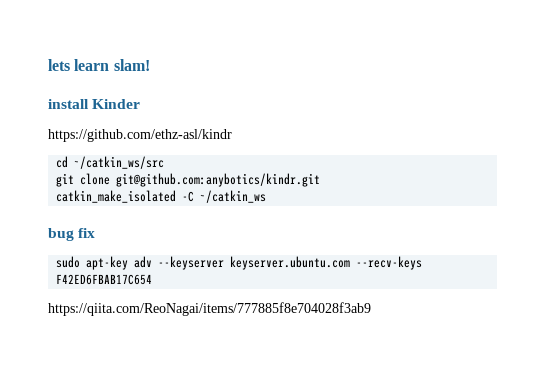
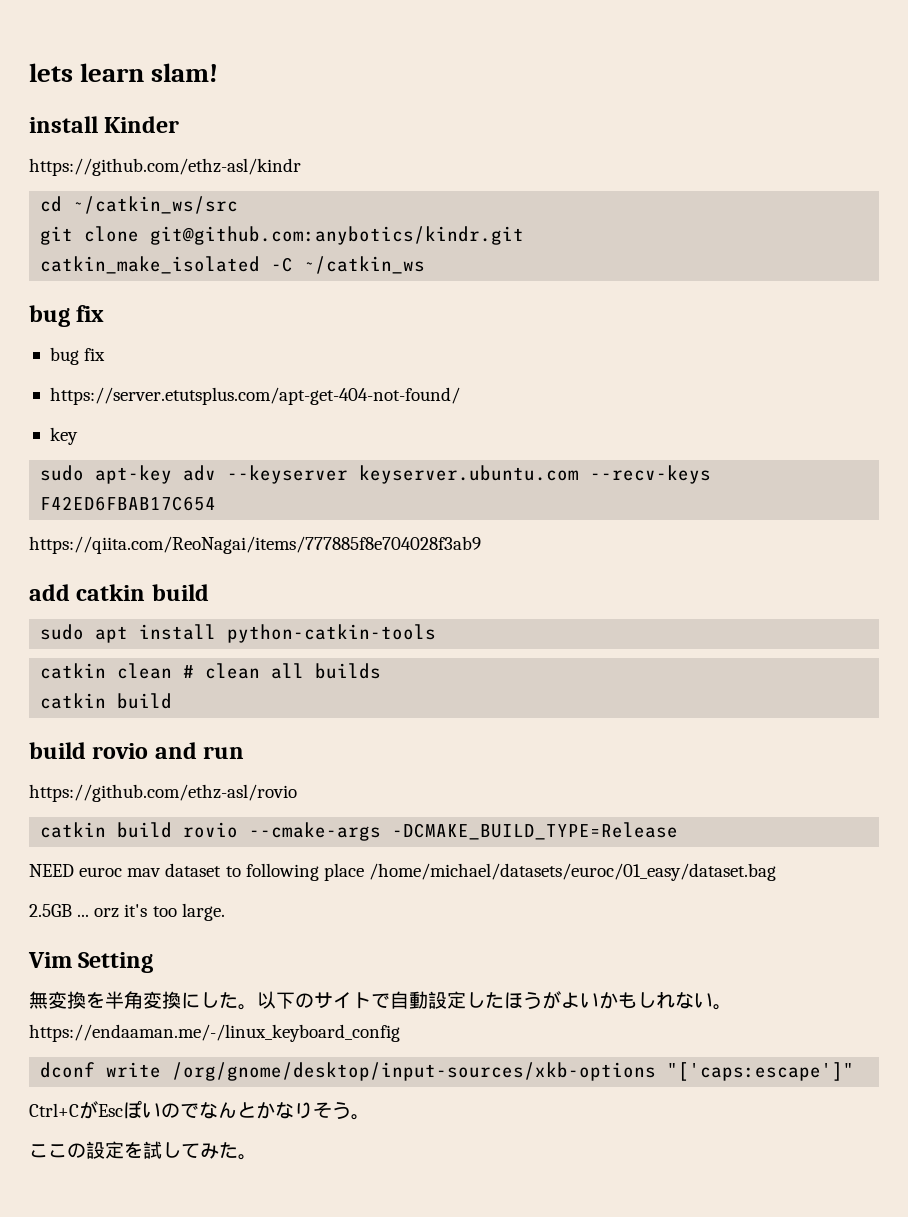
  catkin_make_isolated -C ~/catkin_ws
  bug fix
+ bug fix
+ https://server.etutsplus.com/apt-get-404-not-found/
+ key
+ add catkin build
+ sudo apt install python-catkin-tools
+ catkin clean # clean all builds
+ catkin build
+ build rovio and run
+ https://github.com/ethz-asl/rovio
+ catkin build rovio --cmake-args -DCMAKE_BUILD_TYPE=Release
+ NEED euroc mav dataset to following place /home/michael/datasets/euroc/01_easy/dataset.bag
+ 2.5GB ... orz it's too large.
+ Vim Setting
+ 無変換を半角変換にした。以下のサイトで自動設定したほうがよいかもしれない。https://endaaman.me/-/linux_keyboard_config
+ dconf write /org/gnome/desktop/input-sources/xkb-options "['caps:escape']"
+ Ctrl+CがEscぽいのでなんとかなりそう。
+ ここの設定を試してみた。

